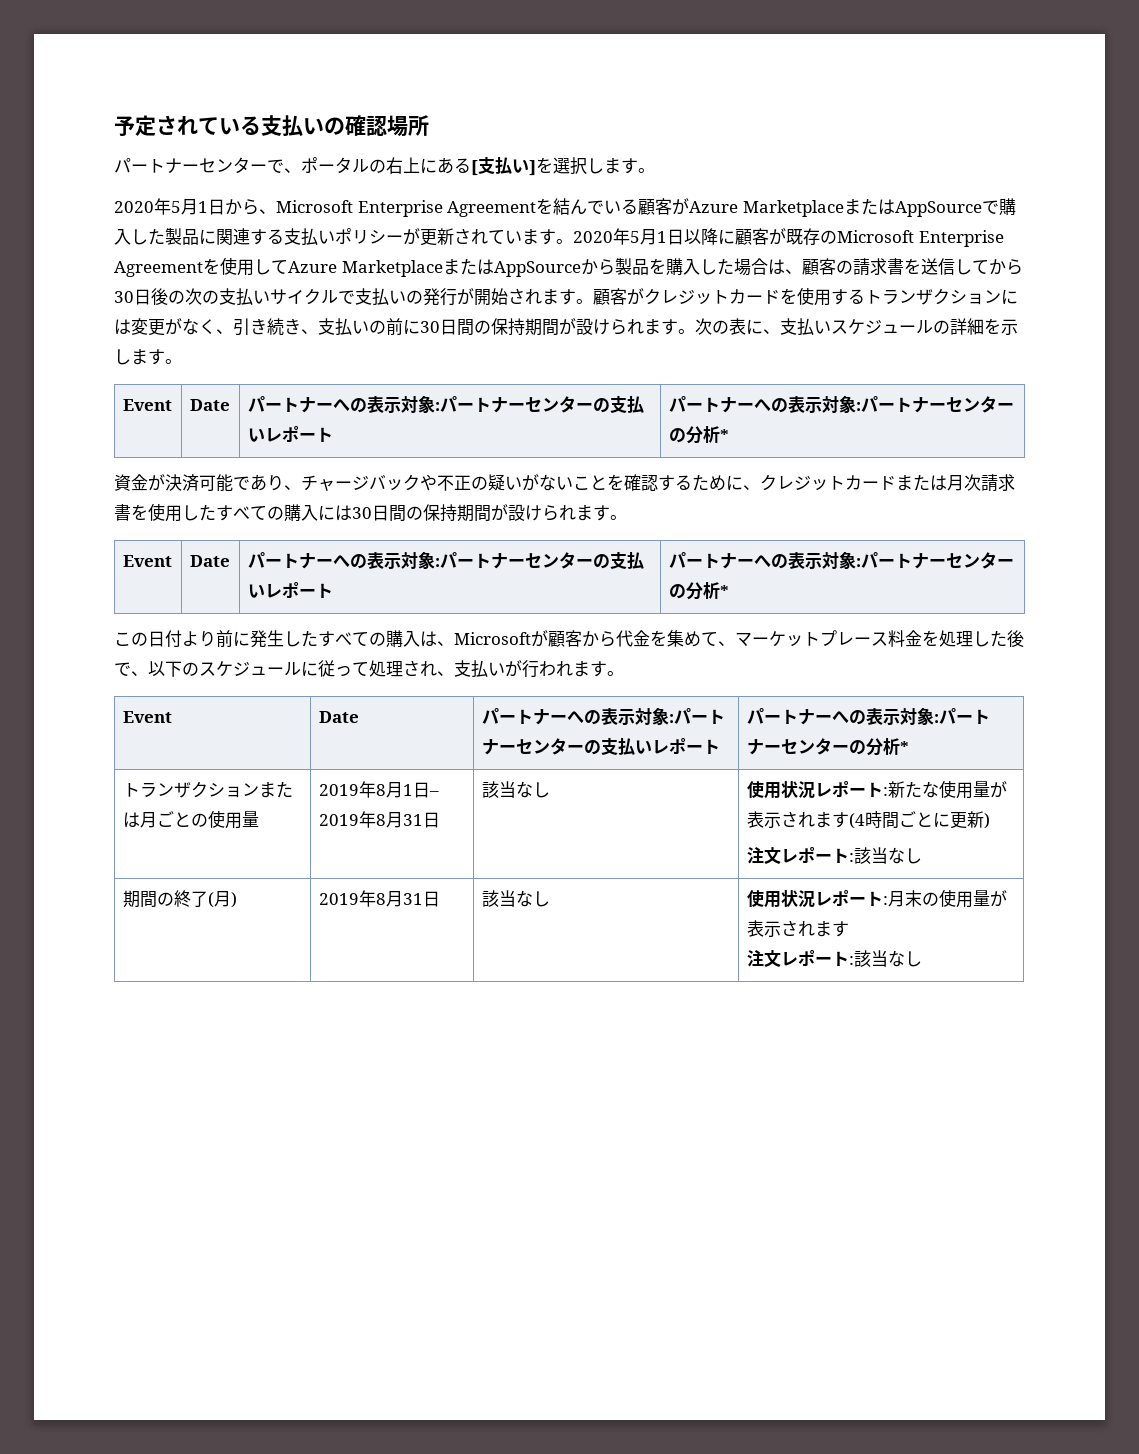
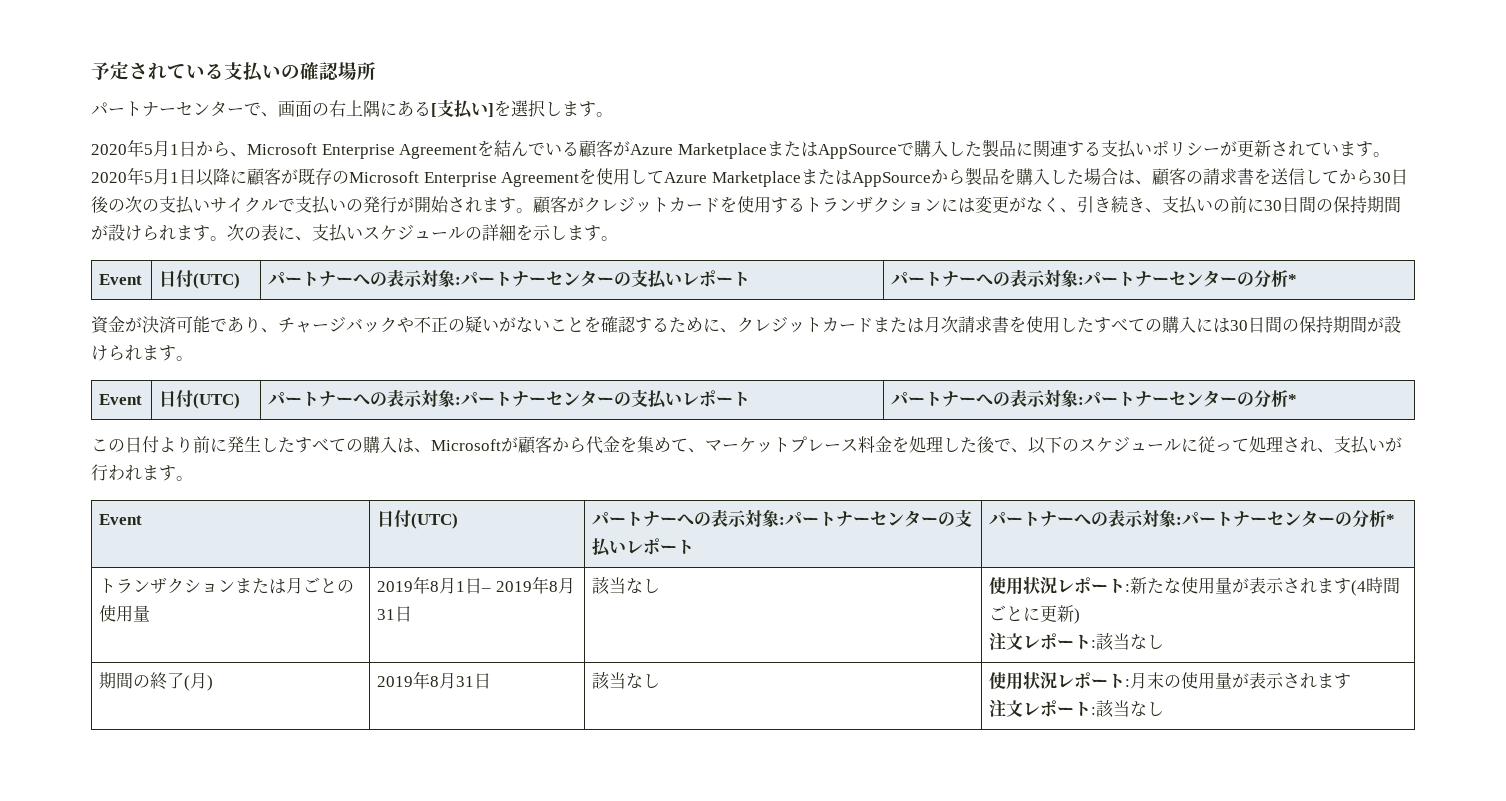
- パートナーセンターで、ポータルの右上にある[支払い]を選択します。
+ パートナーセンターで、画面の右上隅にある[支払い]を選択します。
  次の表に、支払いスケジュールの詳細を示します。
- Event | Date | パートナーへの表示対象:パートナーセンターの支払いレポート | パートナーへの表示対象:パートナーセンターの分析*
+ Event | 日付(UTC) | パートナーへの表示対象:パートナーセンターの支払いレポート | パートナーへの表示対象:パートナーセンターの分析*
  資金が決済可能であり、チャージバックや不正の疑いがないことを確認するために、クレジットカードまたは月次請求書を使用したすべての購入には30日間の保持期間が設けられます。
- Event | Date | パートナーへの表示対象:パートナーセンターの支払いレポート | パートナーへの表示対象:パートナーセンターの分析*
+ Event | 日付(UTC) | パートナーへの表示対象:パートナーセンターの支払いレポート | パートナーへの表示対象:パートナーセンターの分析*
  この日付より前に発生したすべての購入は、Microsoftが顧客から代金を集めて、マーケットプレース料金を処理した後で、以下のスケジュールに従って処理され、支払いが行われます。
- Event | Date | パートナーへの表示対象:パートナーセンターの支払いレポート | パートナーへの表示対象:パートナーセンターの分析*
+ Event | 日付(UTC) | パートナーへの表示対象:パートナーセンターの支払いレポート | パートナーへの表示対象:パートナーセンターの分析*

